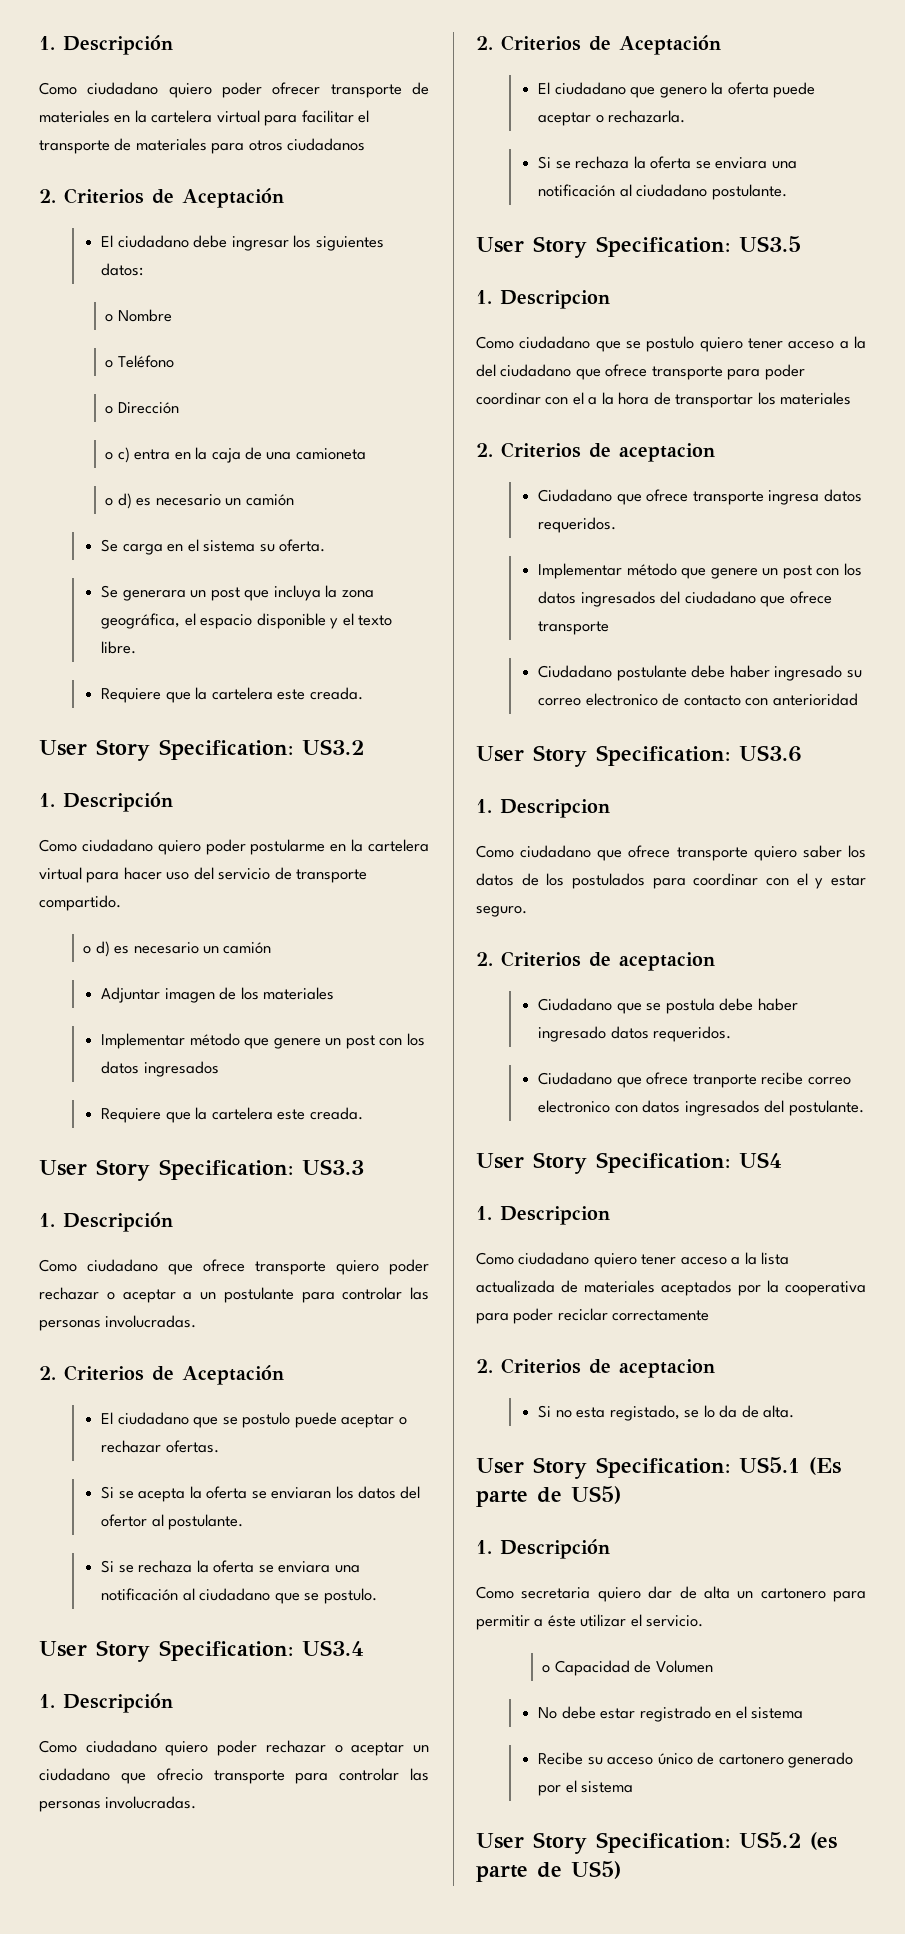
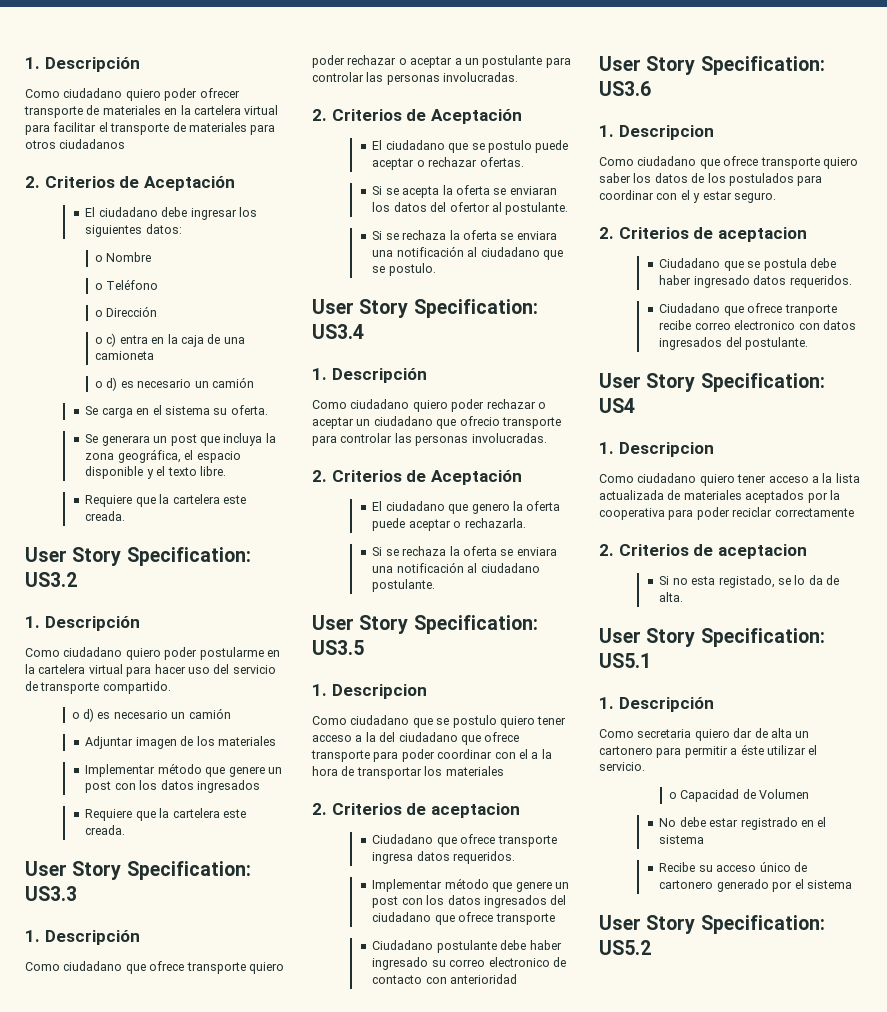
- User Story Specification: US5.1 (Es parte de US5)
+ User Story Specification: US5.1
- User Story Specification: US5.2 (es parte de US5)
+ User Story Specification: US5.2

